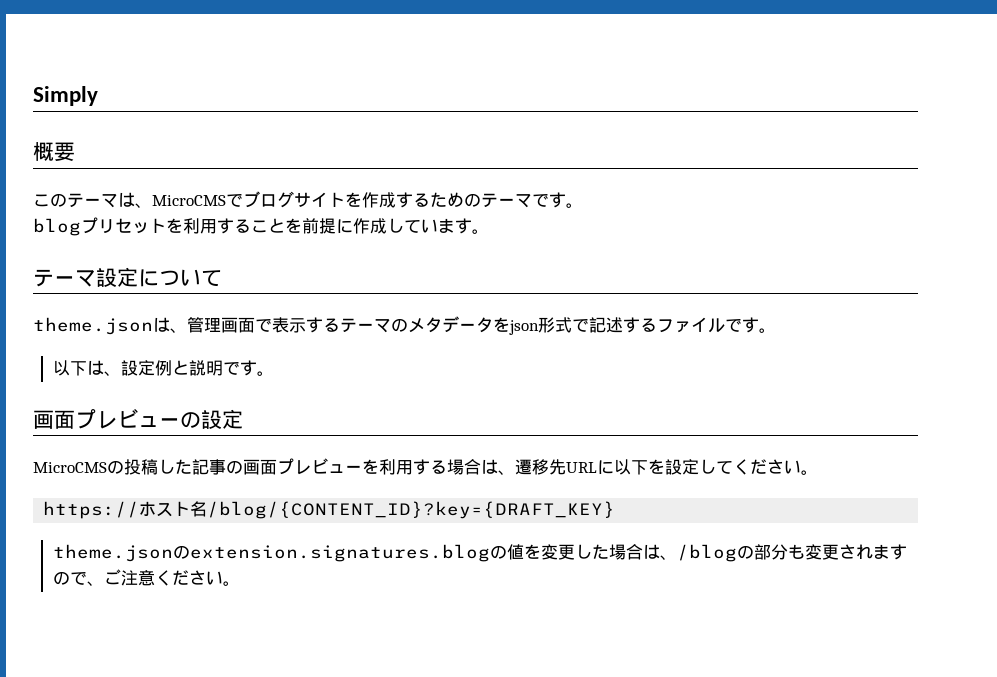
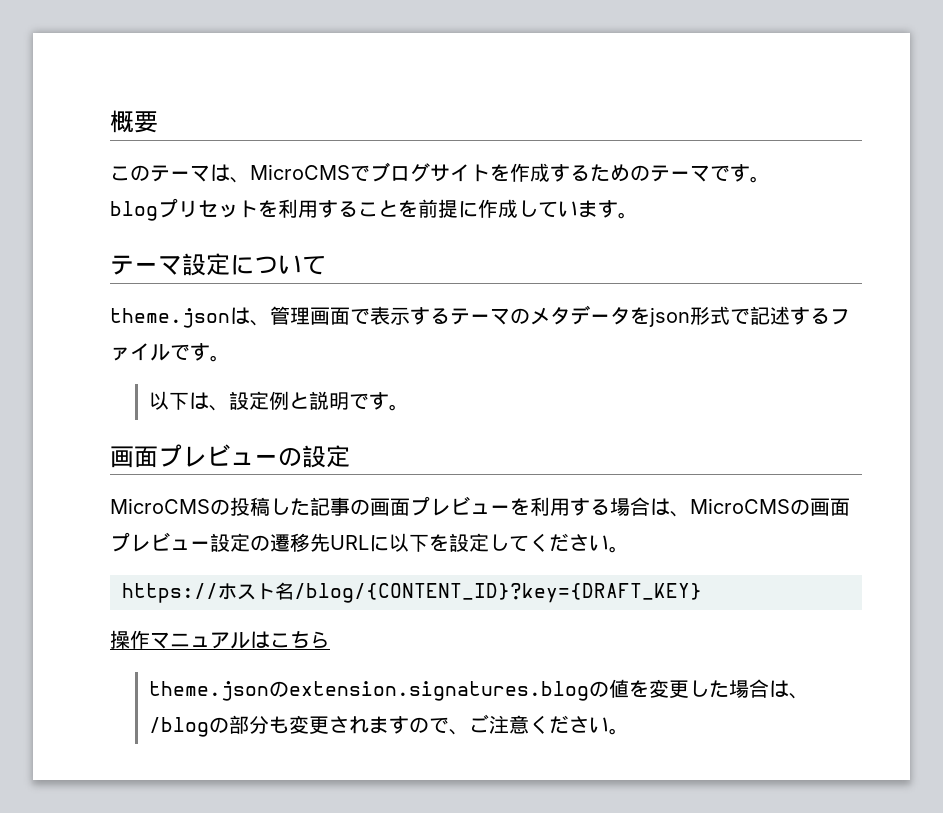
- Simply
- MicroCMSの投稿した記事の画面プレビューを利用する場合は、遷移先URLに以下を設定してください。
+ MicroCMSの投稿した記事の画面プレビューを利用する場合は、MicroCMSの画面プレビュー設定の遷移先URLに以下を設定してください。
+ 操作マニュアルはこちら

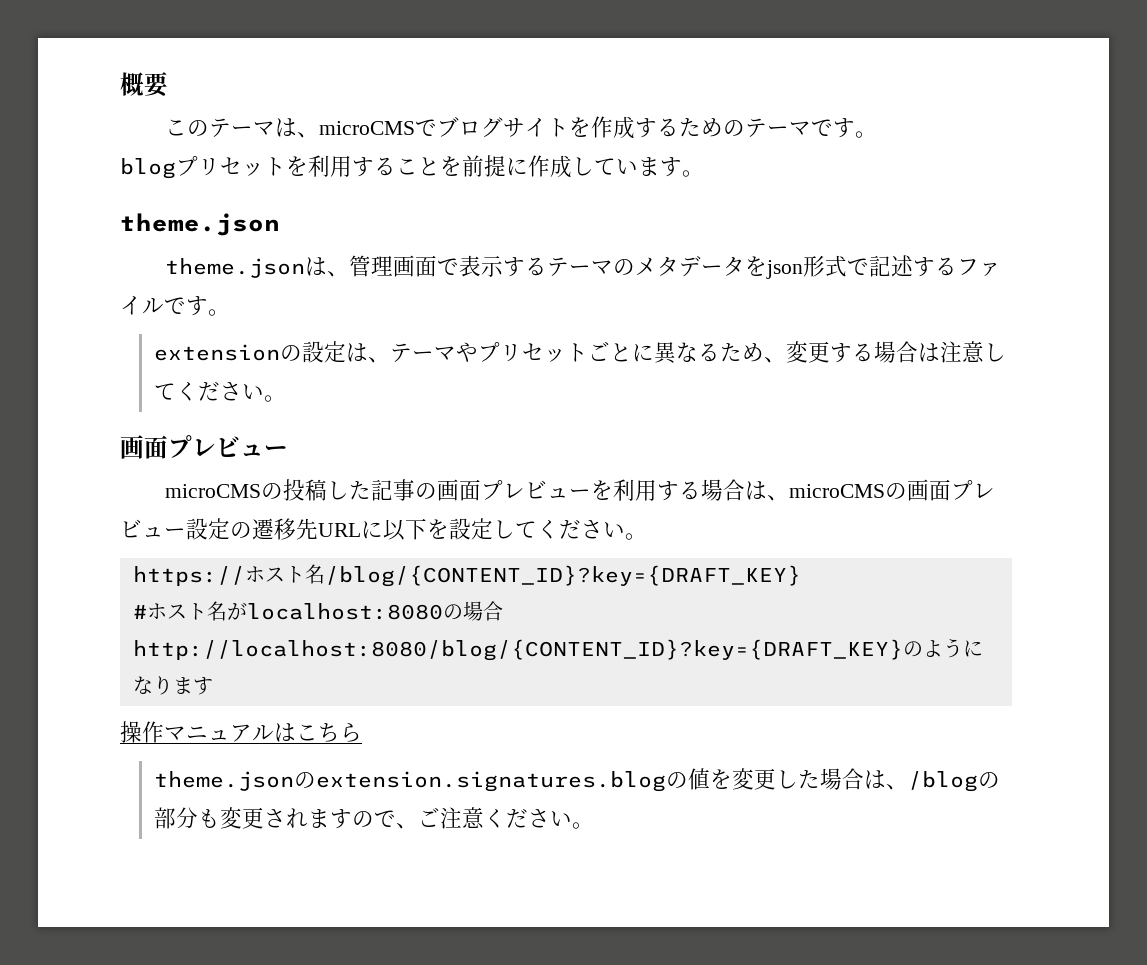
- このテーマは、MicroCMSでブログサイトを作成するためのテーマです。
+ このテーマは、microCMSでブログサイトを作成するためのテーマです。
  blogプリセットを利用することを前提に作成しています。
- テーマ設定について
+ theme.json
- 以下は、設定例と説明です。
- 画面プレビューの設定
- MicroCMSの投稿した記事の画面プレビューを利用する場合は、MicroCMSの画面プレビュー設定の遷移先URLに以下を設定してください。
+ extensionの設定は、テーマやプリセットごとに異なるため、変更する場合は注意してください。
+ 画面プレビュー
+ microCMSの投稿した記事の画面プレビューを利用する場合は、microCMSの画面プレビュー設定の遷移先URLに以下を設定してください。
+ #ホスト名がlocalhost:8080の場合http://localhost:8080/blog/{CONTENT_ID}?key={DRAFT_KEY}のようになります

